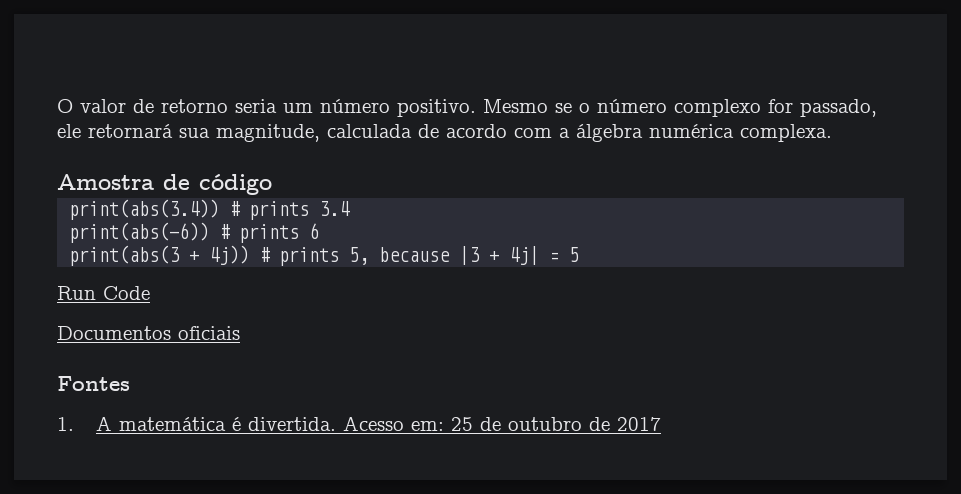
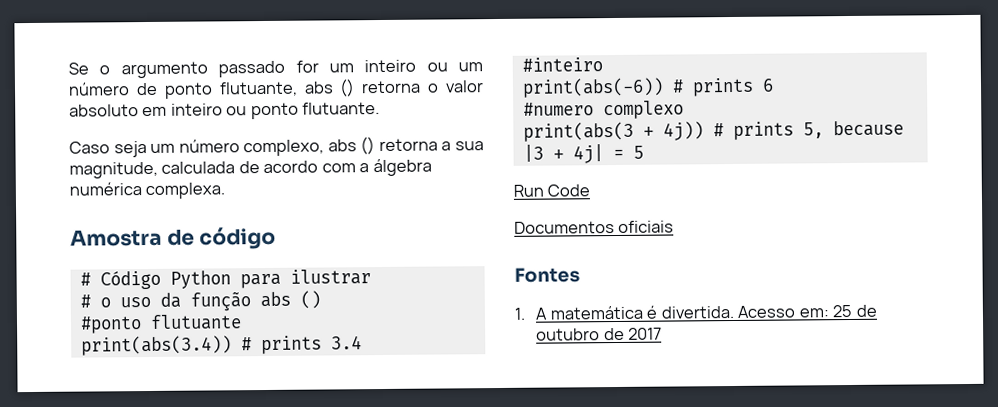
- O valor de retorno seria um número positivo. Mesmo se o número complexo for passado, ele retornará sua magnitude, calculada de acordo com a álgebra numérica complexa.
+ Se o argumento passado for um inteiro ou um número de ponto flutuante, abs () retorna o valor absoluto em inteiro ou ponto flutuante.
+ Caso seja um número complexo, abs () retorna a sua magnitude, calculada de acordo com a álgebra numérica complexa.
+ # Código Python para ilustrar
+ # o uso da função abs ()
+ #ponto flutuante
+ #inteiro
+ #numero complexo

